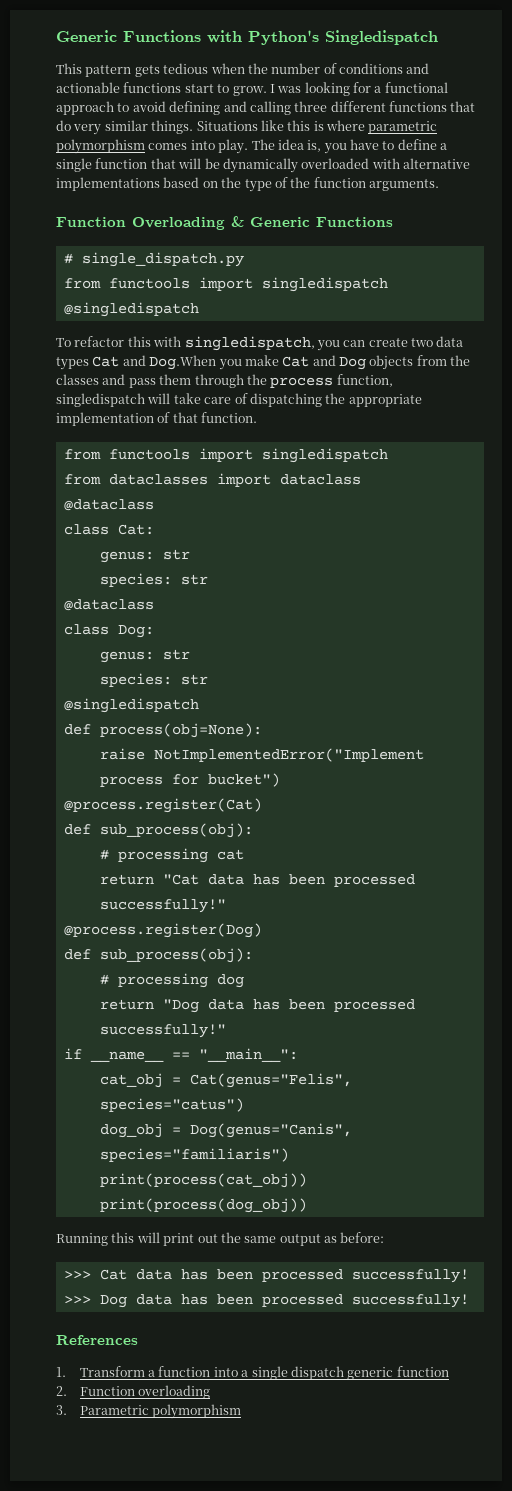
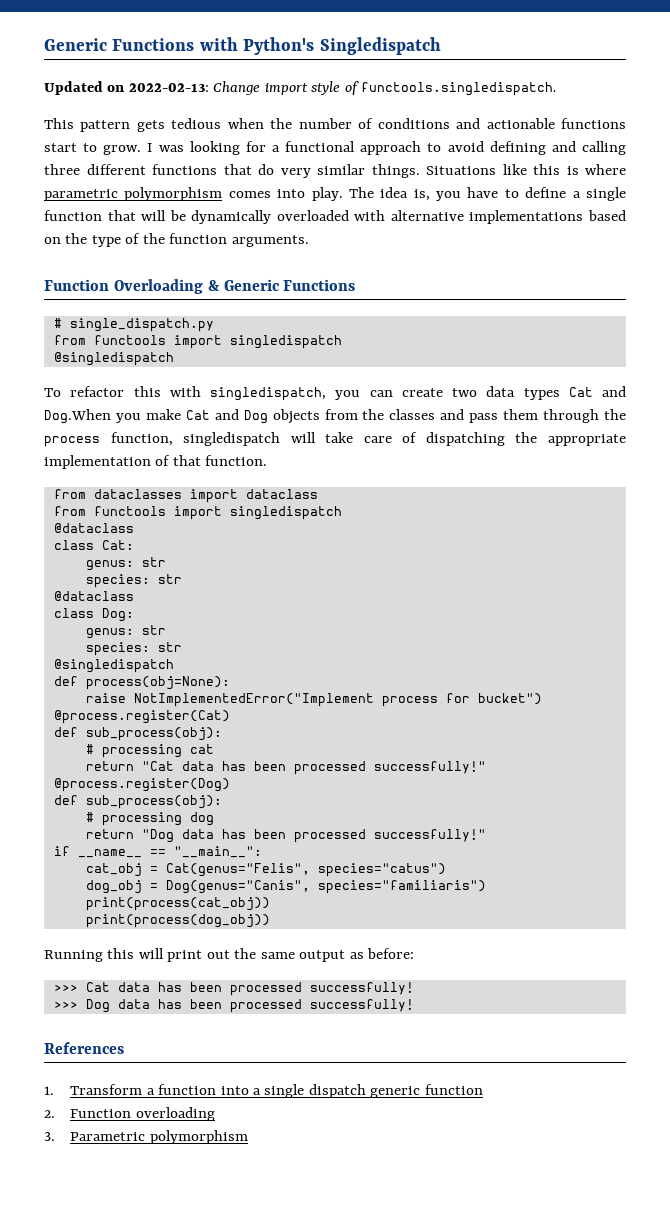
+ Updated on 2022-02-13: Change import style of functools.singledispatch.
  To refactor this with singledispatch, you can create two data types Cat and Dog.When you make Cat and Dog objects from the classes and pass them through the process function, singledispatch will take care of dispatching the appropriate implementation of that function.
+ from dataclasses import dataclass
  from functools import singledispatch
- from dataclasses import dataclass

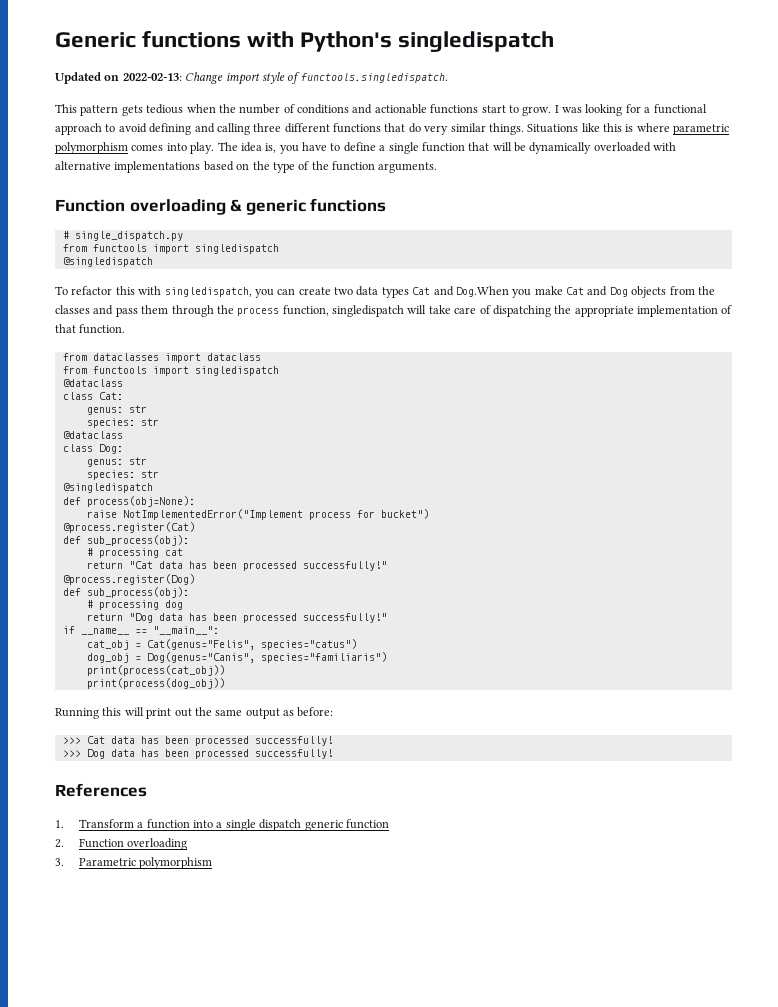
- Generic Functions with Python's Singledispatch
+ Generic functions with Python's singledispatch
- Function Overloading & Generic Functions
+ Function overloading & generic functions

